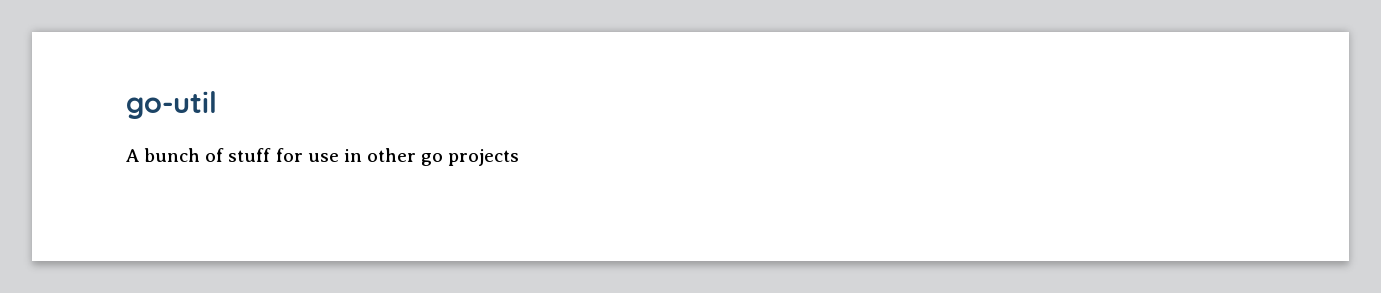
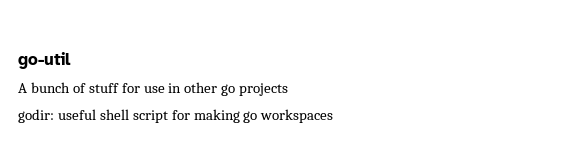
+ godir: useful shell script for making go workspaces

